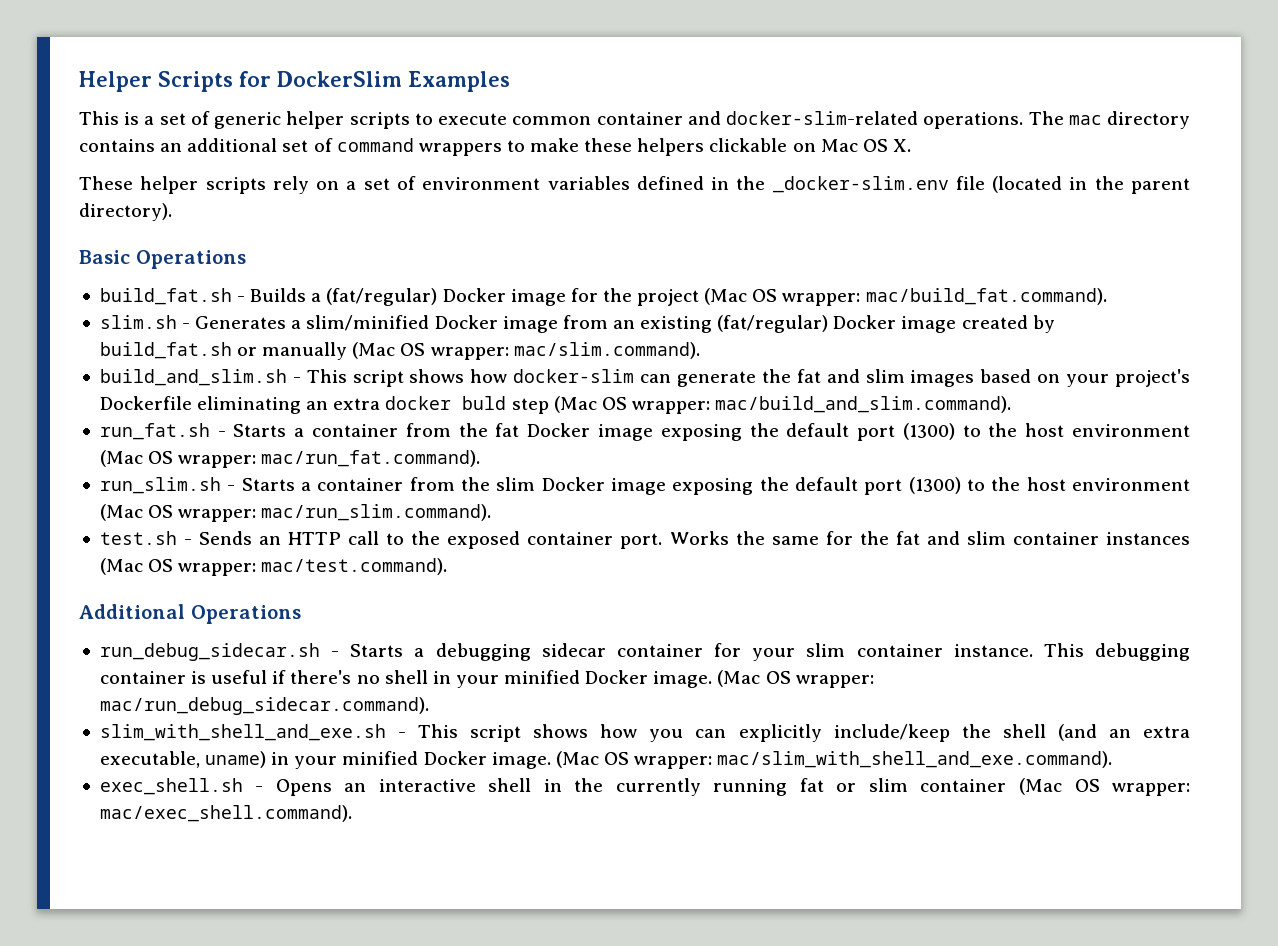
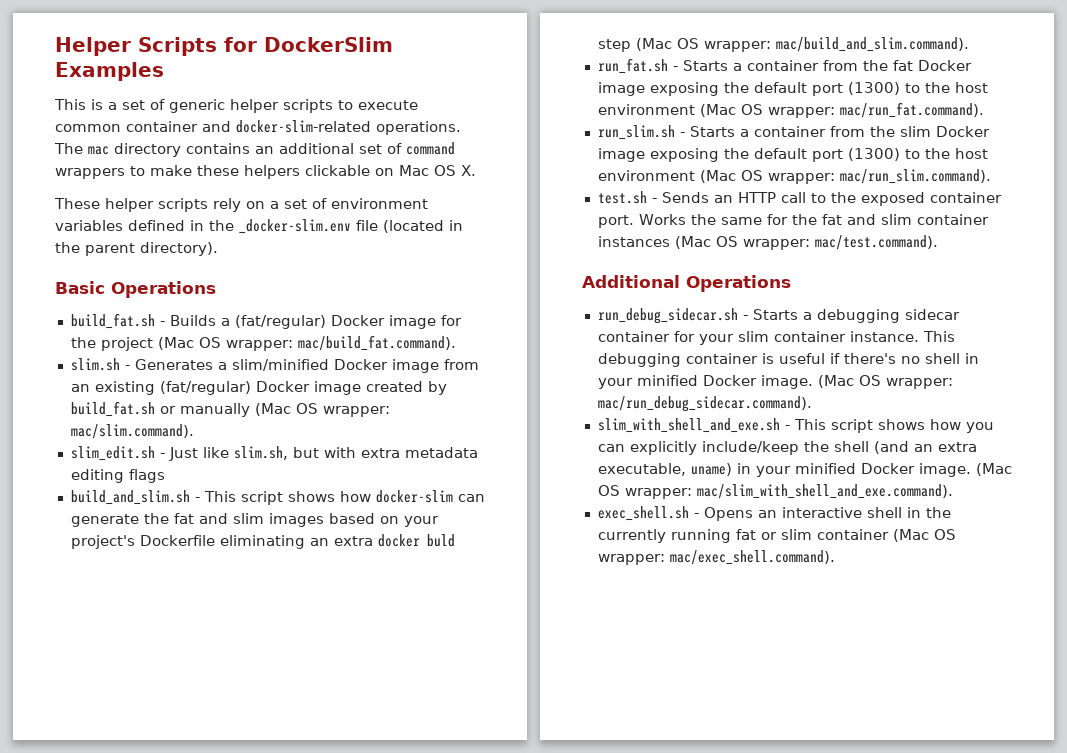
+ slim_edit.sh - Just like slim.sh, but with extra metadata editing flags

